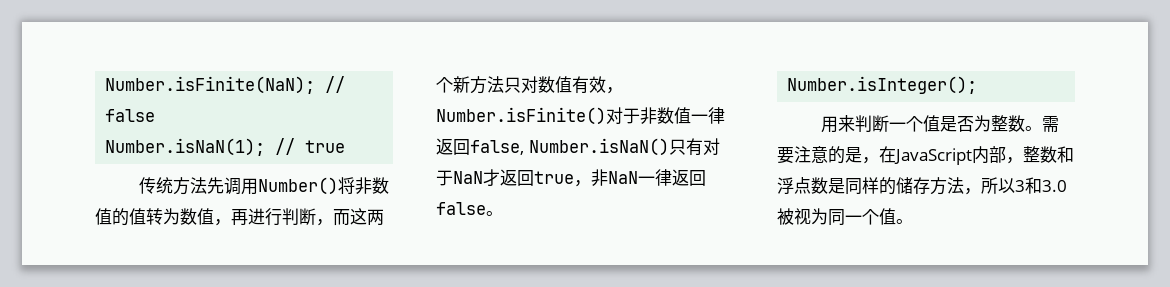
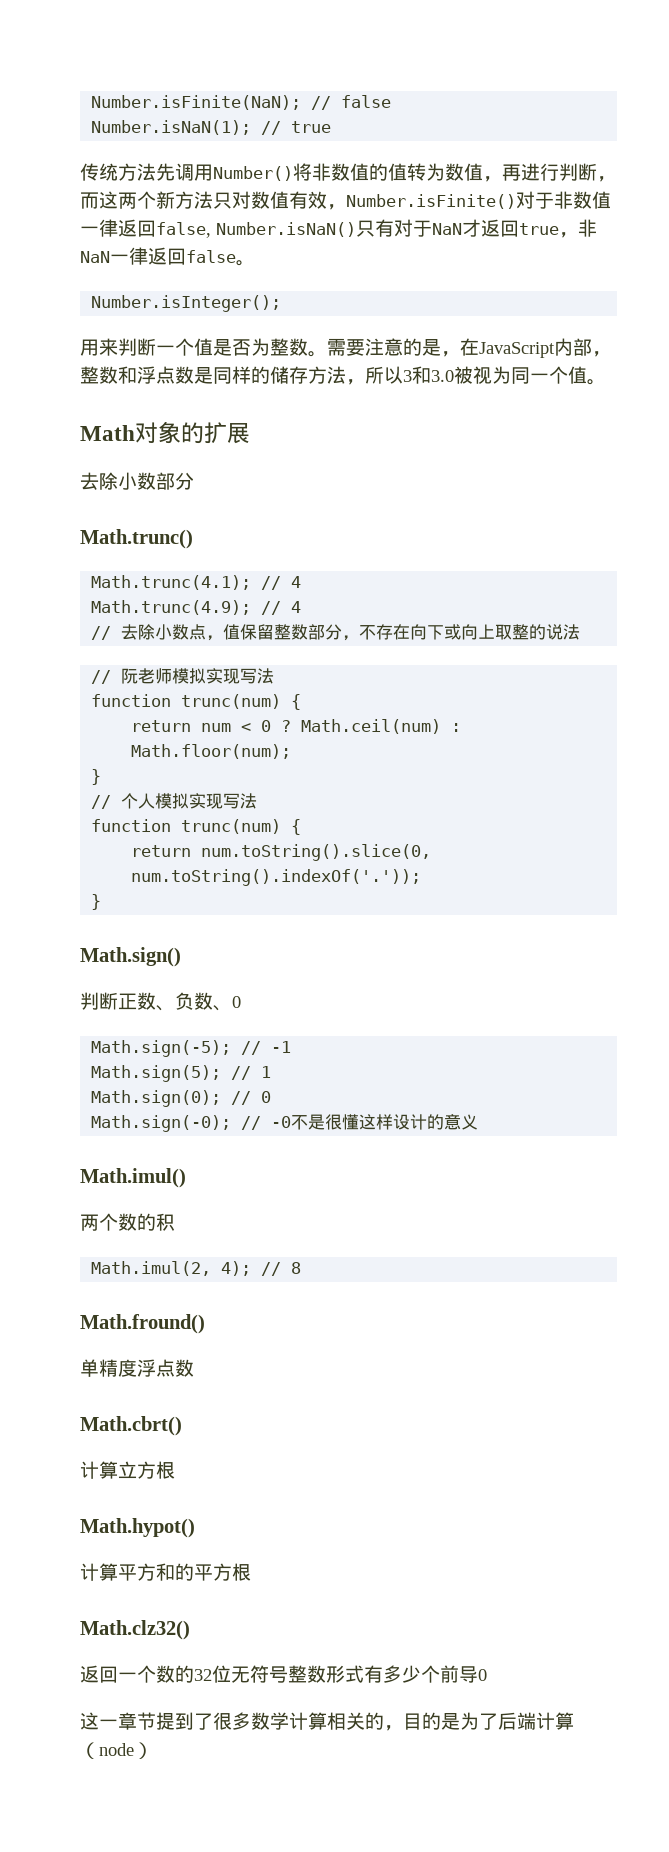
+ Math对象的扩展
+ 去除小数部分
+ Math.trunc()
+ Math.trunc(4.1); // 4
+ Math.trunc(4.9); // 4
+ // 去除小数点，值保留整数部分，不存在向下或向上取整的说法
+ // 阮老师模拟实现写法
+ function trunc(num) {
+ return num < 0 ? Math.ceil(num) : Math.floor(num);
+ }
+ // 个人模拟实现写法
+ function trunc(num) {
+ return num.toString().slice(0, num.toString().indexOf('.'));
+ }
+ Math.sign()
+ 判断正数、负数、0
+ Math.sign(-5); // -1
+ Math.sign(5); // 1
+ Math.sign(0); // 0
+ Math.sign(-0); // -0不是很懂这样设计的意义
+ Math.imul()
+ 两个数的积
+ Math.imul(2, 4); // 8
+ Math.fround()
+ 单精度浮点数
+ Math.cbrt()
+ 计算立方根
+ Math.hypot()
+ 计算平方和的平方根
+ Math.clz32()
+ 返回一个数的32位无符号整数形式有多少个前导0
+ 这一章节提到了很多数学计算相关的，目的是为了后端计算（node）

